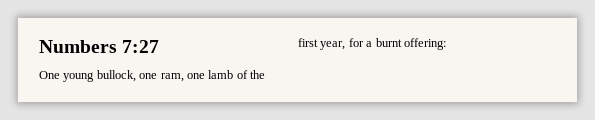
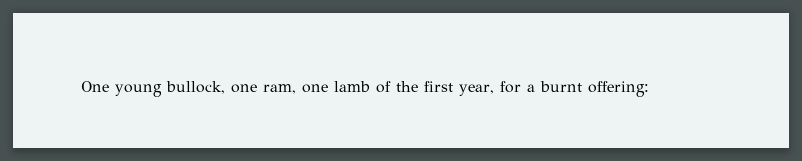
- Numbers 7:27

